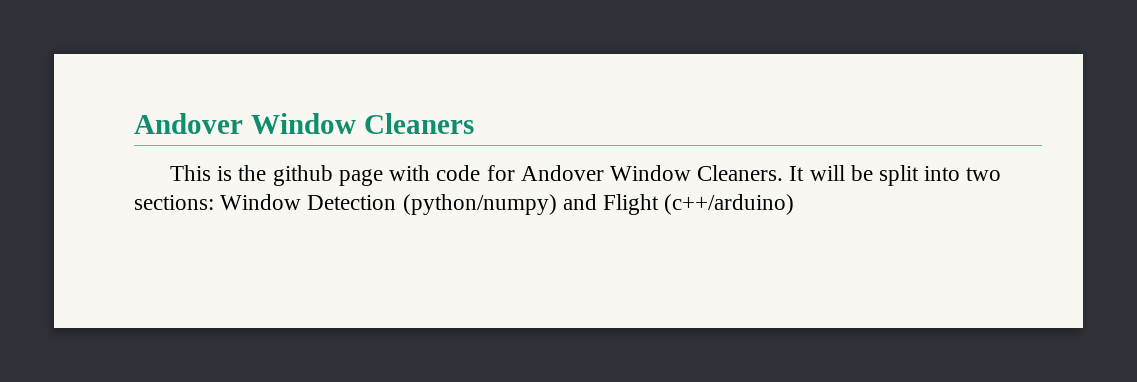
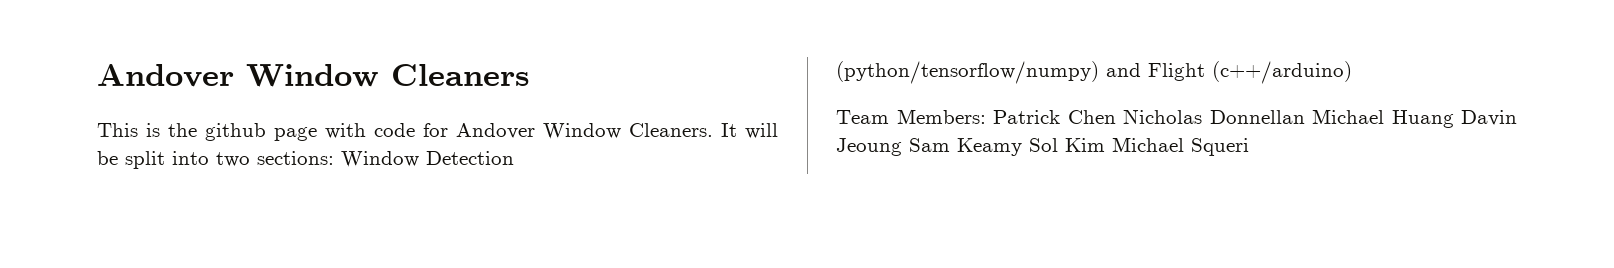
- It will be split into two sections: Window Detection (python/numpy) and Flight (c++/arduino)
+ It will be split into two sections: Window Detection (python/tensorflow/numpy) and Flight (c++/arduino)
+ Team Members: Patrick Chen Nicholas Donnellan Michael Huang Davin Jeoung Sam Keamy Sol Kim Michael Squeri

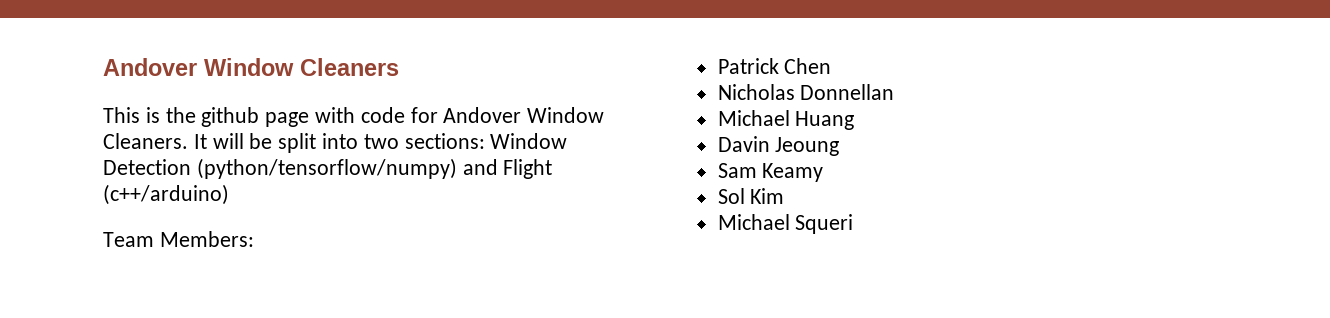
- Team Members: Patrick Chen Nicholas Donnellan Michael Huang Davin Jeoung Sam Keamy Sol Kim Michael Squeri
+ Team Members:
+ Patrick Chen
+ Nicholas Donnellan
+ Michael Huang
+ Davin Jeoung
+ Sam Keamy
+ Sol Kim
+ Michael Squeri

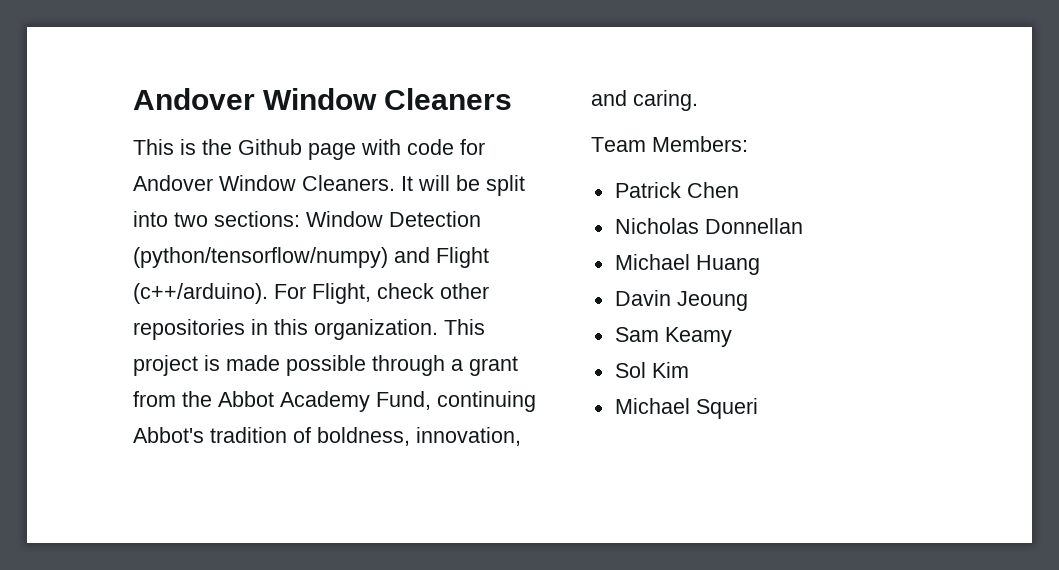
- This is the github page with code for Andover Window Cleaners.
+ This is the Github page with code for Andover Window Cleaners.
- It will be split into two sections: Window Detection (python/tensorflow/numpy) and Flight (c++/arduino)
+ It will be split into two sections: Window Detection (python/tensorflow/numpy) and Flight (c++/arduino). For Flight, check other repositories in this organization. This project is made possible through a grant from the Abbot Academy Fund, continuing Abbot's tradition of boldness, innovation, and caring.

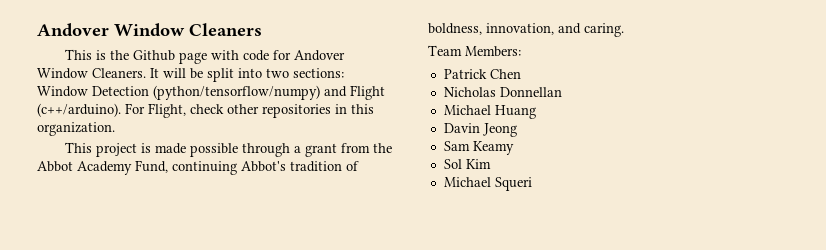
- For Flight, check other repositories in this organization. This project is made possible through a grant from the Abbot Academy Fund, continuing Abbot's tradition of boldness, innovation, and caring.
+ For Flight, check other repositories in this organization.
+ This project is made possible through a grant from the Abbot Academy Fund, continuing Abbot's tradition of boldness, innovation, and caring.
- Davin Jeoung
+ Davin Jeong

